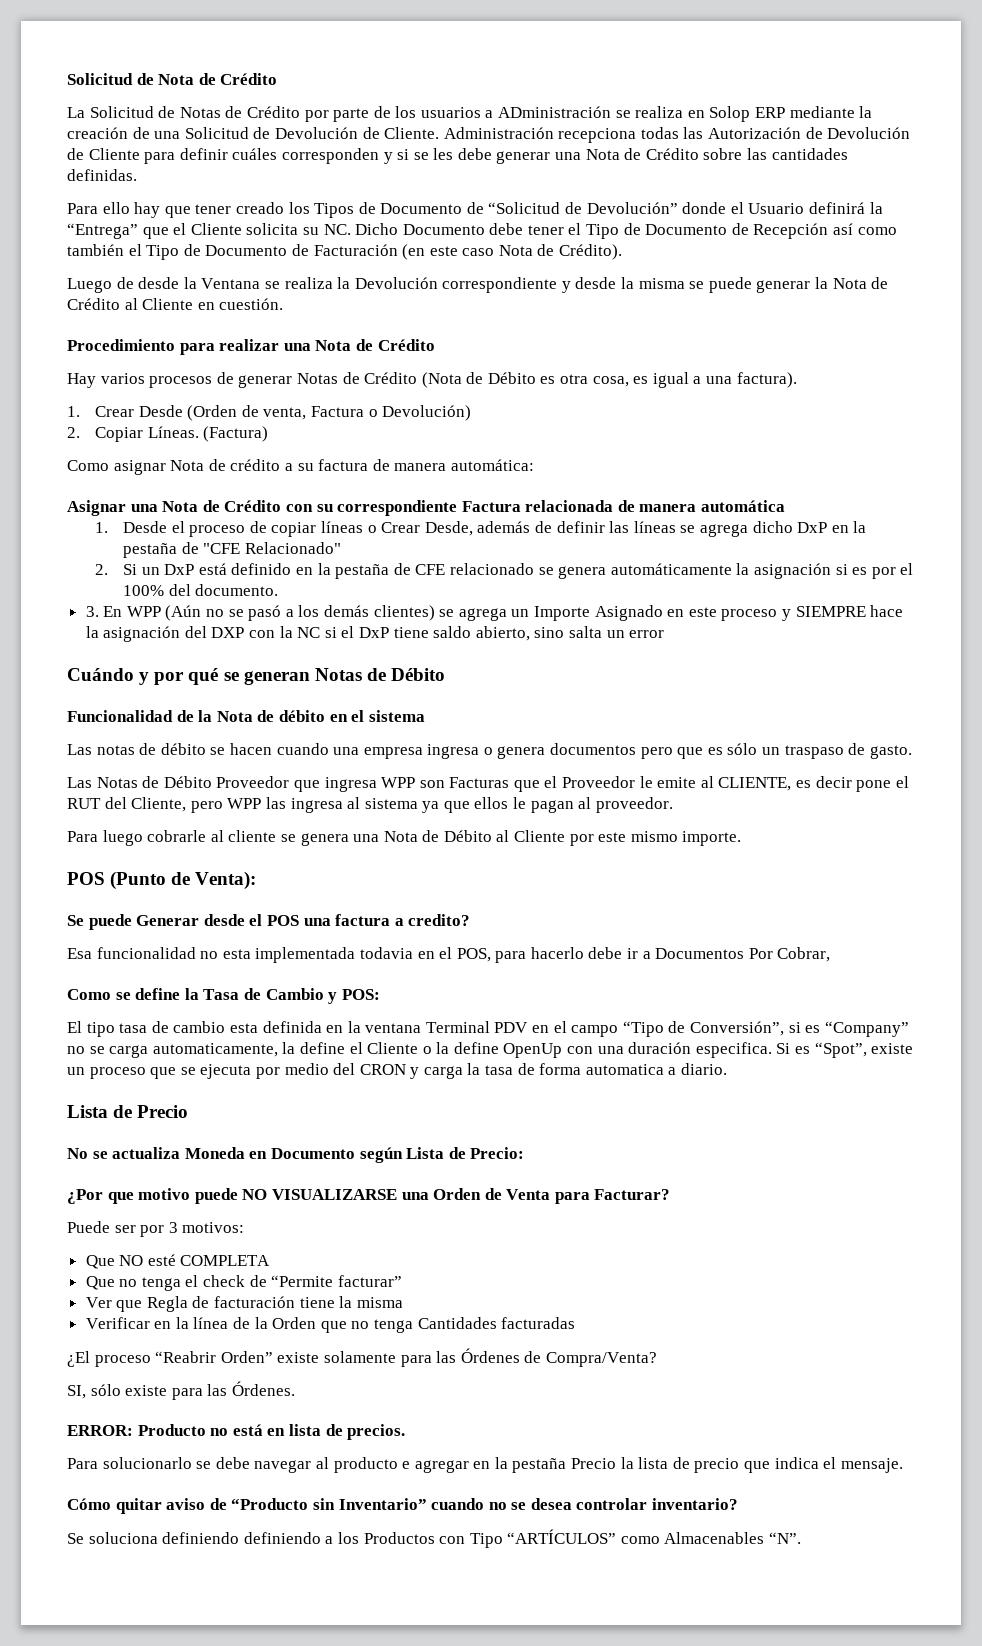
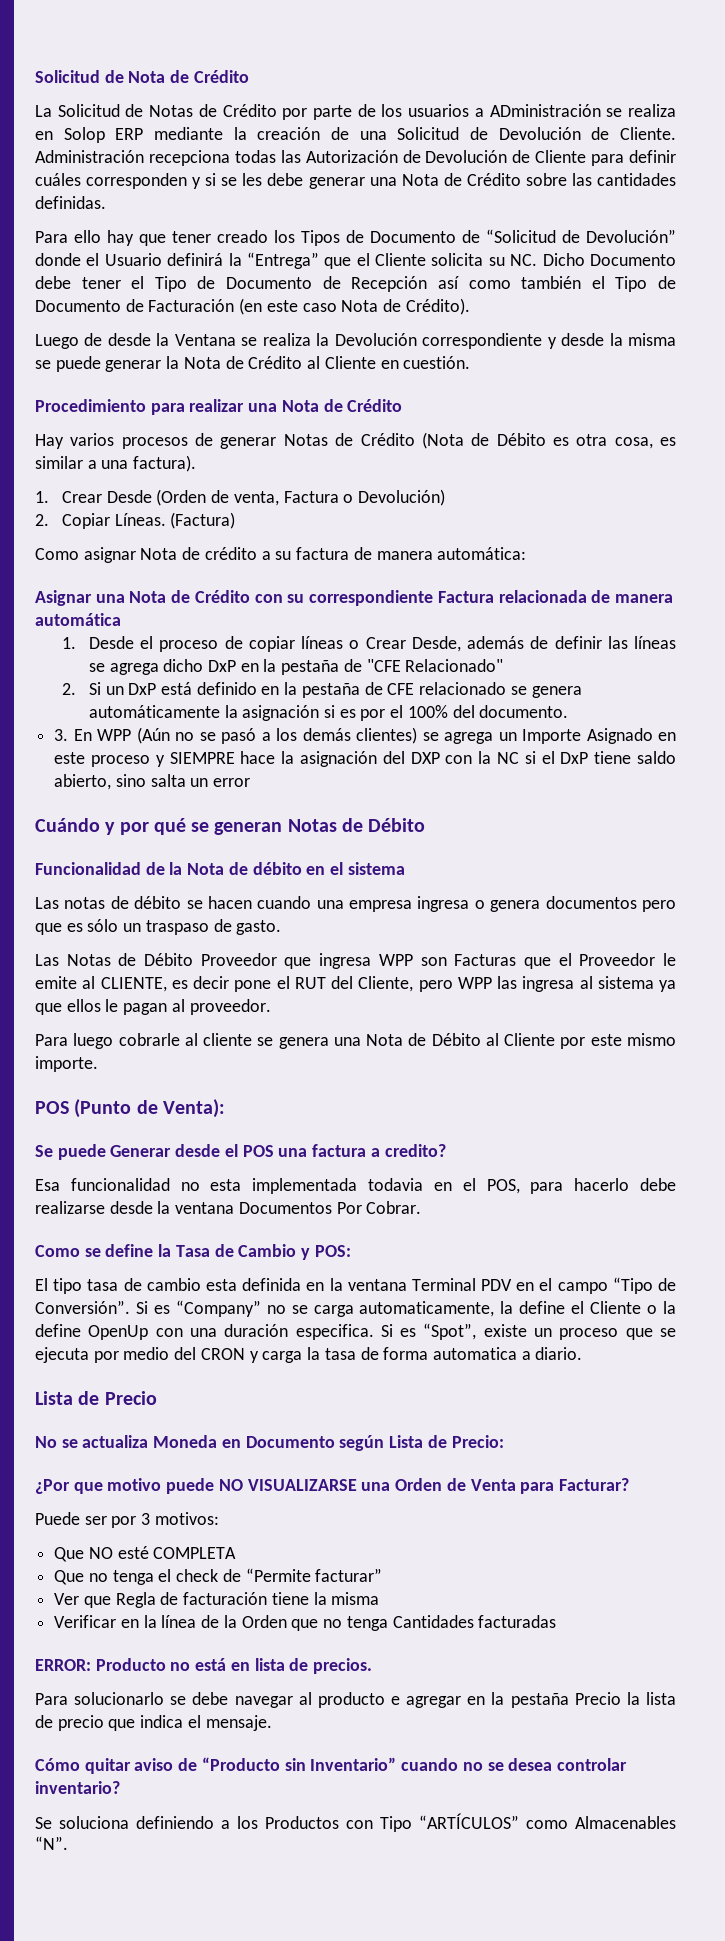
- Hay varios procesos de generar Notas de Crédito (Nota de Débito es otra cosa, es igual a una factura).
+ Hay varios procesos de generar Notas de Crédito (Nota de Débito es otra cosa, es similar a una factura).
- Esa funcionalidad no esta implementada todavia en el POS, para hacerlo debe ir a Documentos Por Cobrar,
+ Esa funcionalidad no esta implementada todavia en el POS, para hacerlo debe realizarse desde la ventana Documentos Por Cobrar.
- El tipo tasa de cambio esta definida en la ventana Terminal PDV en el campo “Tipo de Conversión”, si es “Company” no se carga automaticamente, la define el Cliente o la define OpenUp con una duración especifica.
+ El tipo tasa de cambio esta definida en la ventana Terminal PDV en el campo “Tipo de Conversión”. Si es “Company” no se carga automaticamente, la define el Cliente o la define OpenUp con una duración especifica.
- ¿El proceso “Reabrir Orden” existe solamente para las Órdenes de Compra/Venta?
- SI, sólo existe para las Órdenes.
- Se soluciona definiendo definiendo a los Productos con Tipo “ARTÍCULOS” como Almacenables “N”.
+ Se soluciona definiendo a los Productos con Tipo “ARTÍCULOS” como Almacenables “N”.

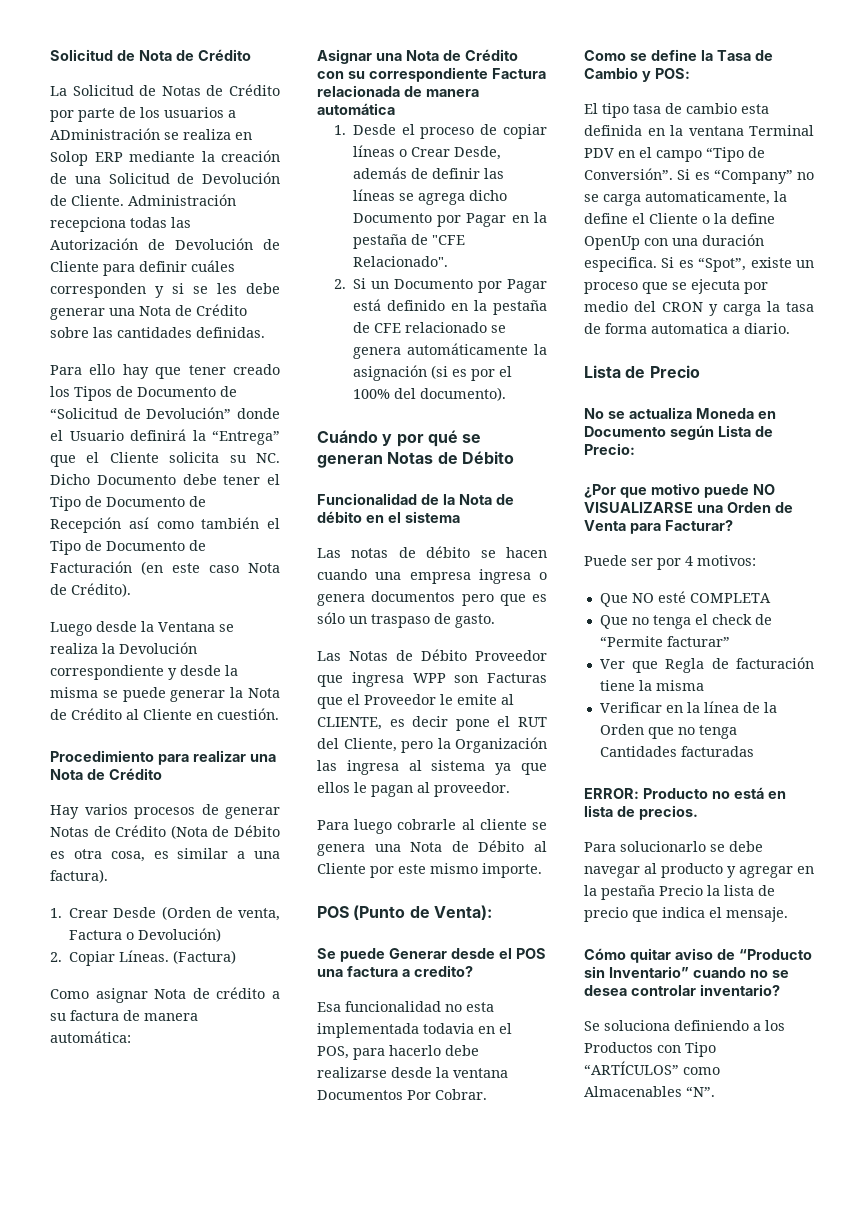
- Luego de desde la Ventana se realiza la Devolución correspondiente y desde la misma se puede generar la Nota de Crédito al Cliente en cuestión.
+ Luego desde la Ventana se realiza la Devolución correspondiente y desde la misma se puede generar la Nota de Crédito al Cliente en cuestión.
- 1. Desde el proceso de copiar líneas o Crear Desde, además de definir las líneas se agrega dicho DxP en la pestaña de "CFE Relacionado"
+ 1. Desde el proceso de copiar líneas o Crear Desde, además de definir las líneas se agrega dicho Documento por Pagar en la pestaña de "CFE Relacionado".
- 2. Si un DxP está definido en la pestaña de CFE relacionado se genera automáticamente la asignación si es por el 100% del documento.
- 3. En WPP (Aún no se pasó a los demás clientes) se agrega un Importe Asignado en este proceso y SIEMPRE hace la asignación del DXP con la NC si el DxP tiene saldo abierto, sino salta un error
+ 2. Si un Documento por Pagar está definido en la pestaña de CFE relacionado se genera automáticamente la asignación (si es por el 100% del documento).
- Las Notas de Débito Proveedor que ingresa WPP son Facturas que el Proveedor le emite al CLIENTE, es decir pone el RUT del Cliente, pero WPP las ingresa al sistema ya que ellos le pagan al proveedor.
+ Las Notas de Débito Proveedor que ingresa WPP son Facturas que el Proveedor le emite al CLIENTE, es decir pone el RUT del Cliente, pero la Organización las ingresa al sistema ya que ellos le pagan al proveedor.
- Puede ser por 3 motivos:
+ Puede ser por 4 motivos:
- Para solucionarlo se debe navegar al producto e agregar en la pestaña Precio la lista de precio que indica el mensaje.
+ Para solucionarlo se debe navegar al producto y agregar en la pestaña Precio la lista de precio que indica el mensaje.

